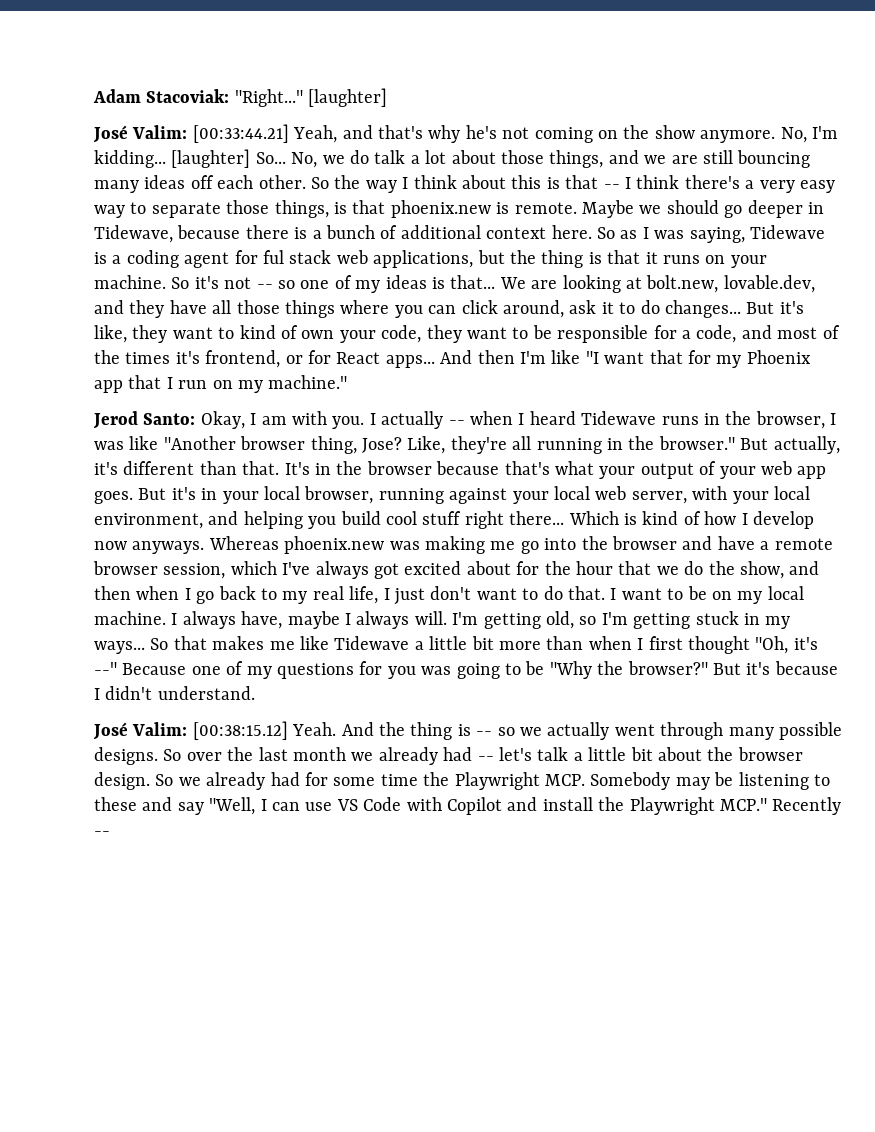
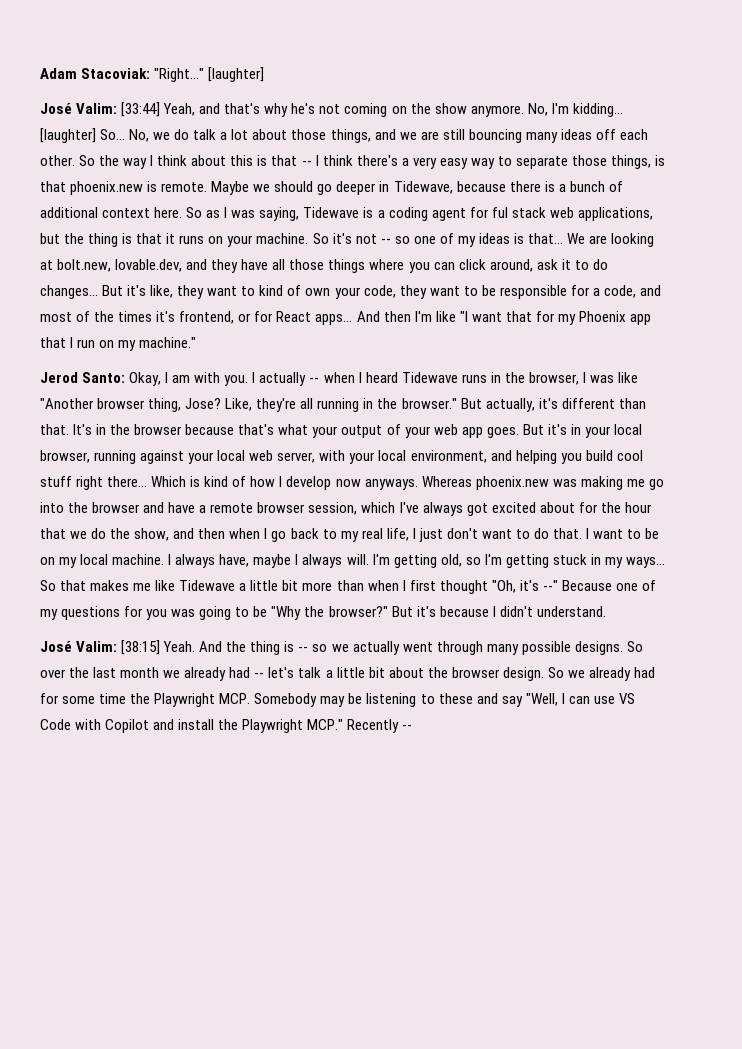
- José Valim: [00:33:44.21] Yeah, and that's why he's not coming on the show anymore.
+ José Valim: [33:44] Yeah, and that's why he's not coming on the show anymore.
- José Valim: [00:38:15.12] Yeah.
+ José Valim: [38:15] Yeah.

